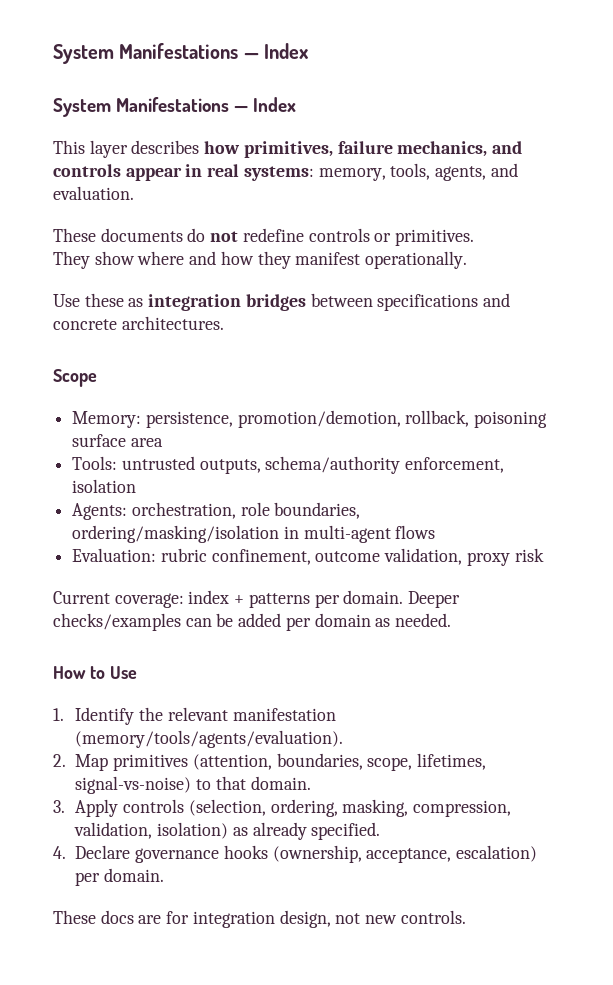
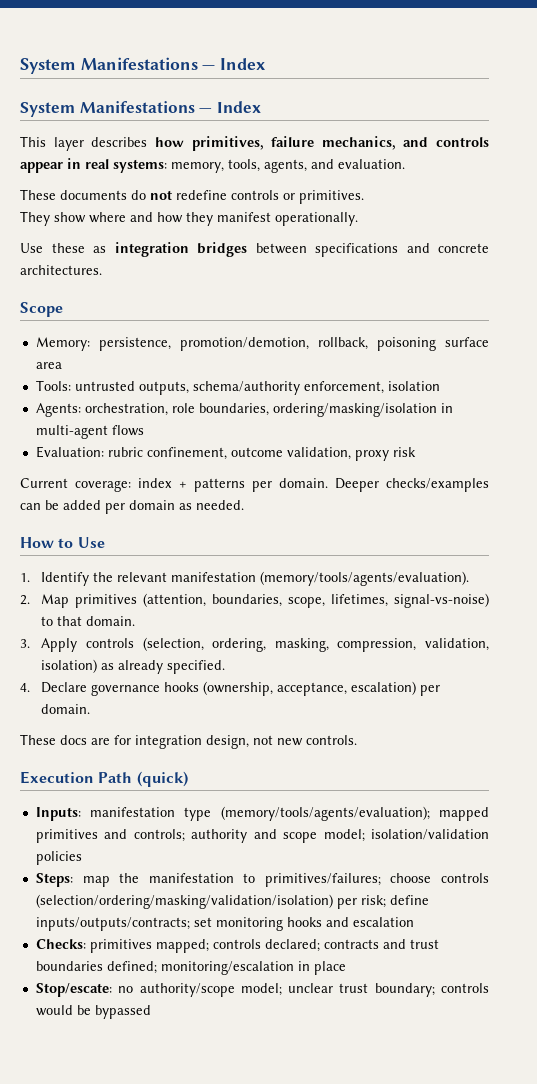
+ Execution Path (quick)
+ Inputs: manifestation type (memory/tools/agents/evaluation); mapped primitives and controls; authority and scope model; isolation/validation policies
+ Steps: map the manifestation to primitives/failures; choose controls (selection/ordering/masking/validation/isolation) per risk; define inputs/outputs/contracts; set monitoring hooks and escalation
+ Checks: primitives mapped; controls declared; contracts and trust boundaries defined; monitoring/escalation in place
+ Stop/escate: no authority/scope model; unclear trust boundary; controls would be bypassed

